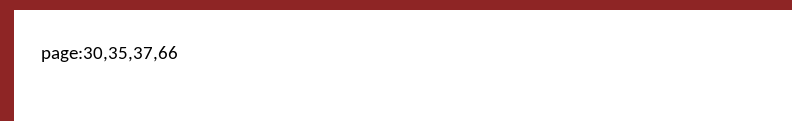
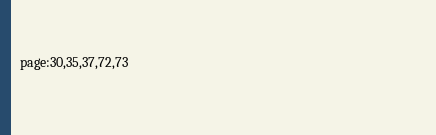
- page:30,35,37,66
+ page:30,35,37,72,73

